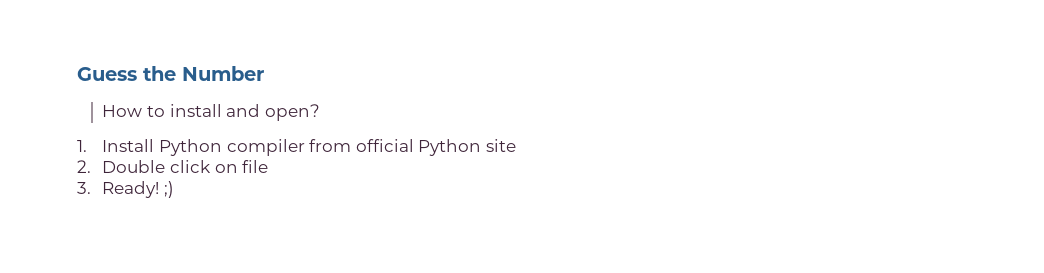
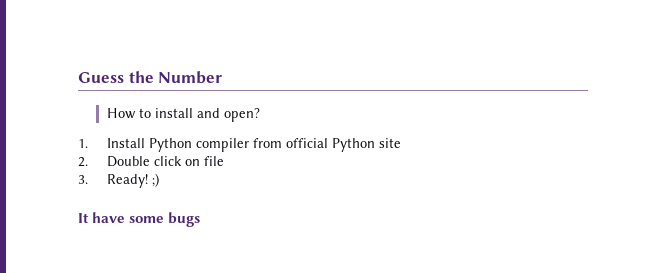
+ It have some bugs

